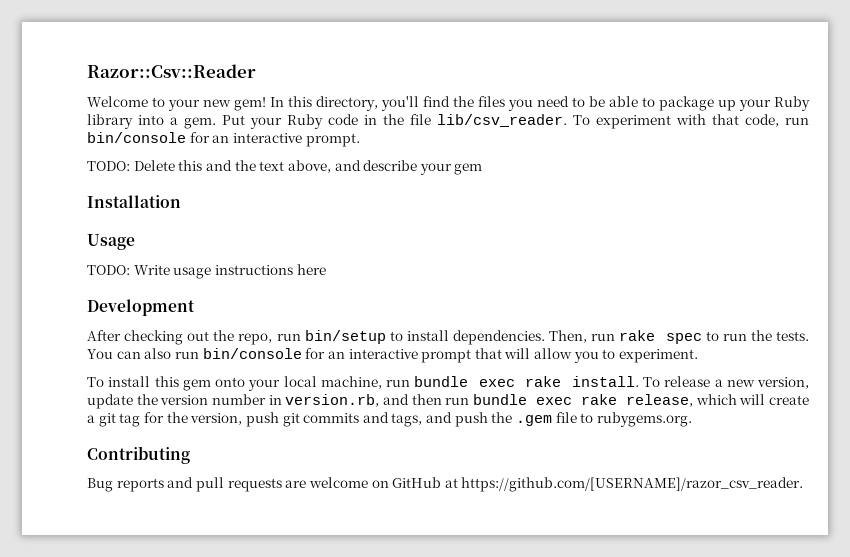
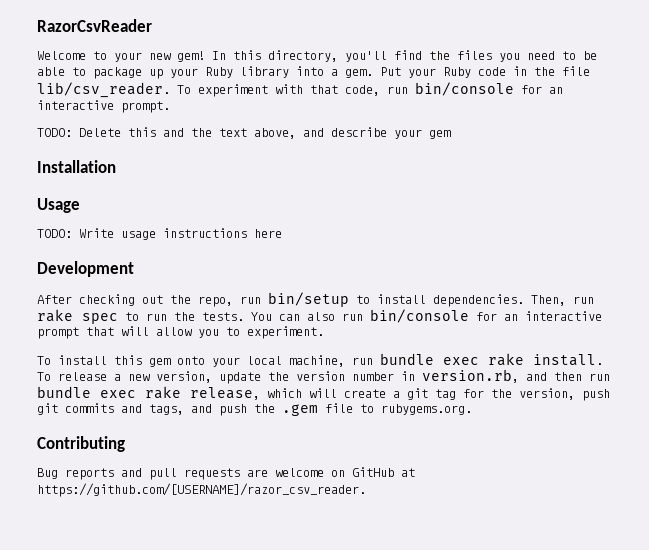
- Razor::Csv::Reader
+ RazorCsvReader

